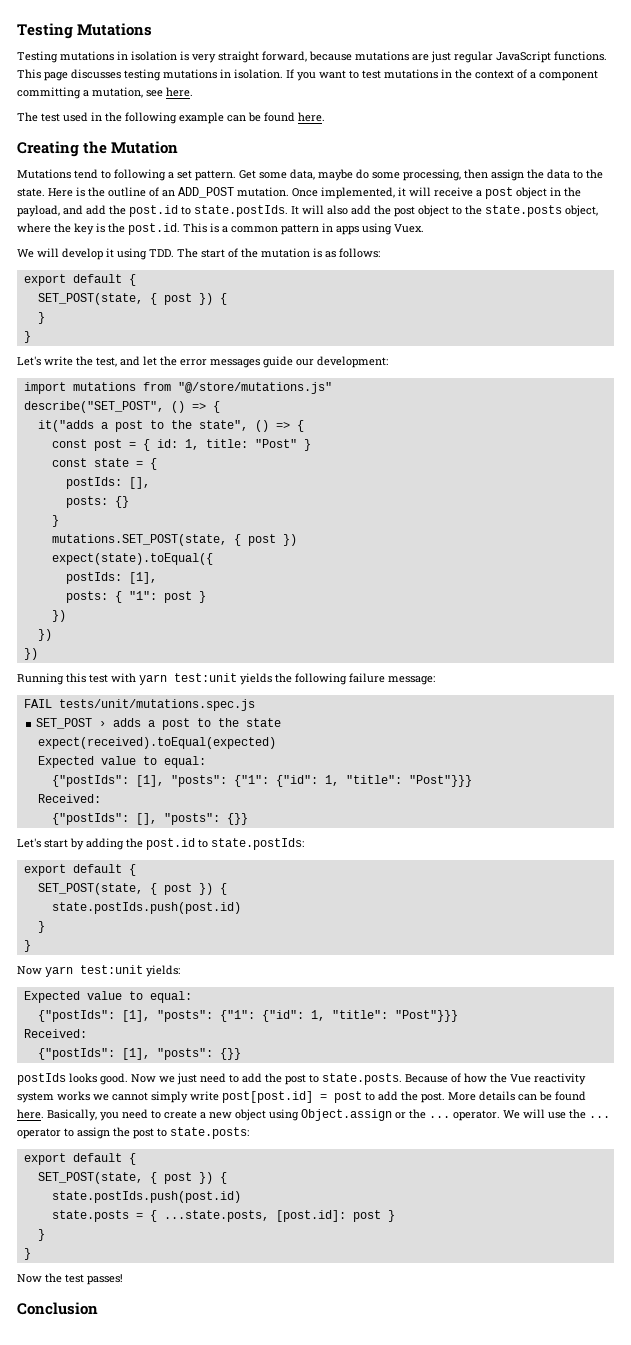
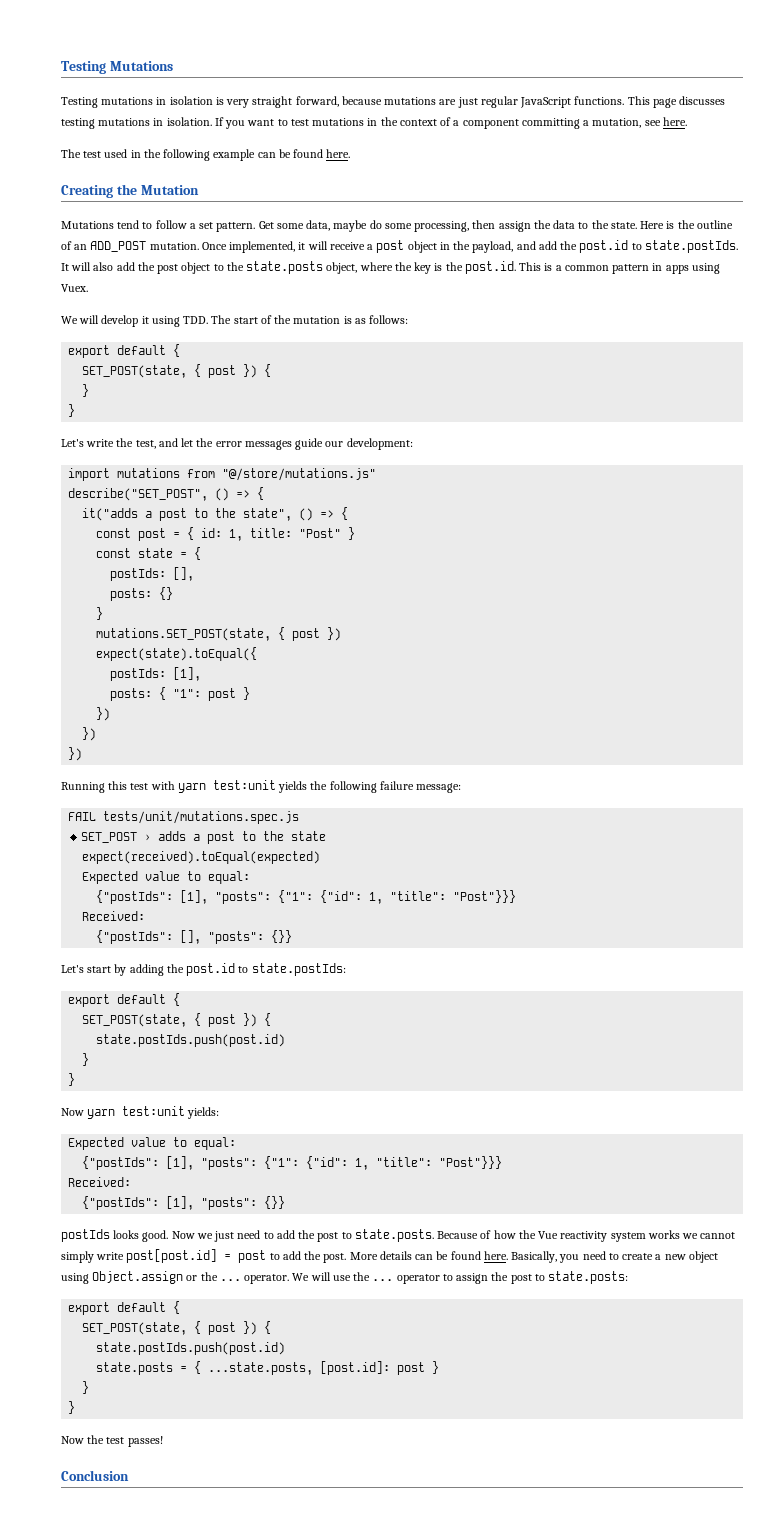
- Mutations tend to following a set pattern.
+ Mutations tend to follow a set pattern.

